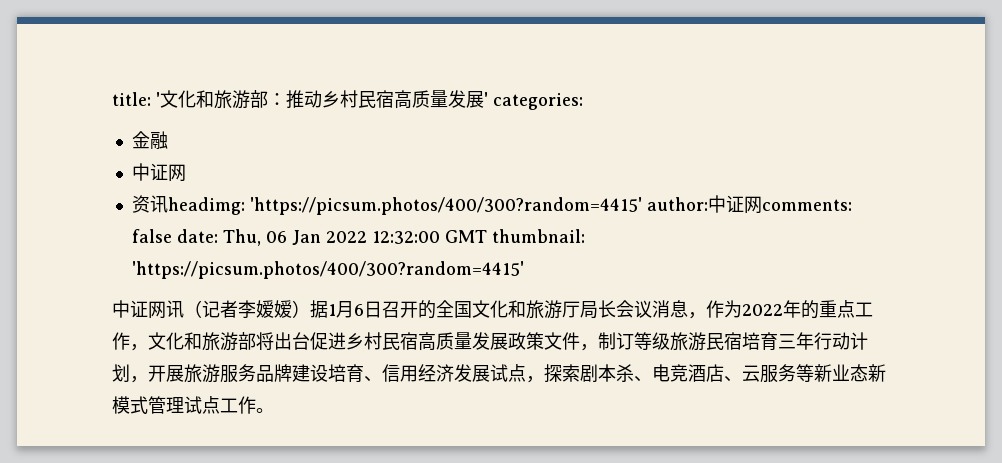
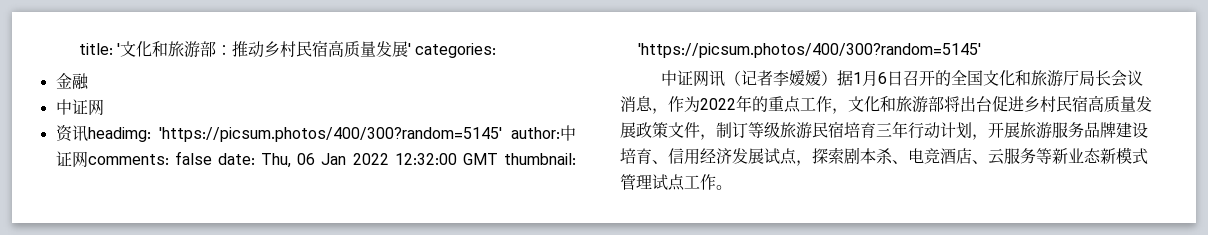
- 资讯headimg: 'https://picsum.photos/400/300?random=4415' author:中证网comments: false date: Thu, 06 Jan 2022 12:32:00 GMT thumbnail: 'https://picsum.photos/400/300?random=4415'
+ 资讯headimg: 'https://picsum.photos/400/300?random=5145' author:中证网comments: false date: Thu, 06 Jan 2022 12:32:00 GMT thumbnail: 'https://picsum.photos/400/300?random=5145'

